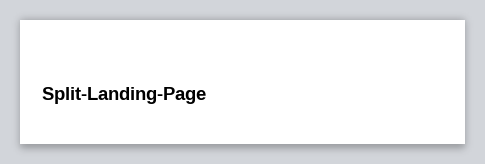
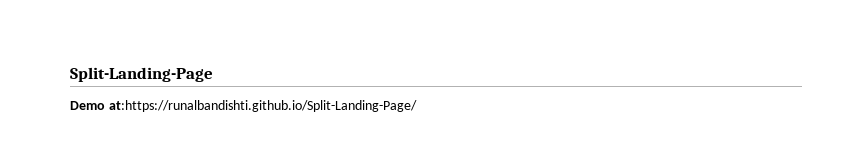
+ Demo at:https://runalbandishti.github.io/Split-Landing-Page/

